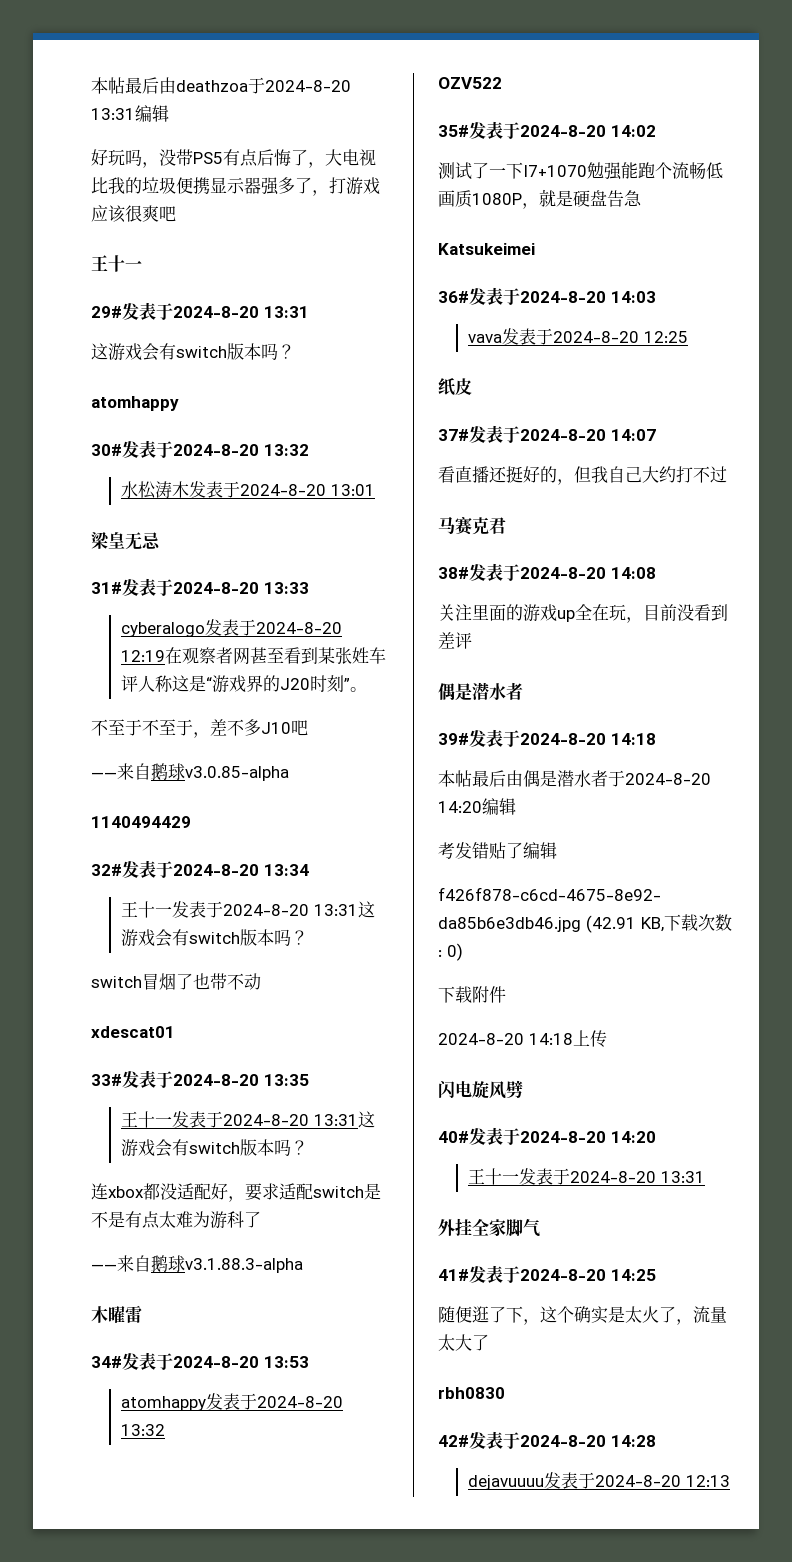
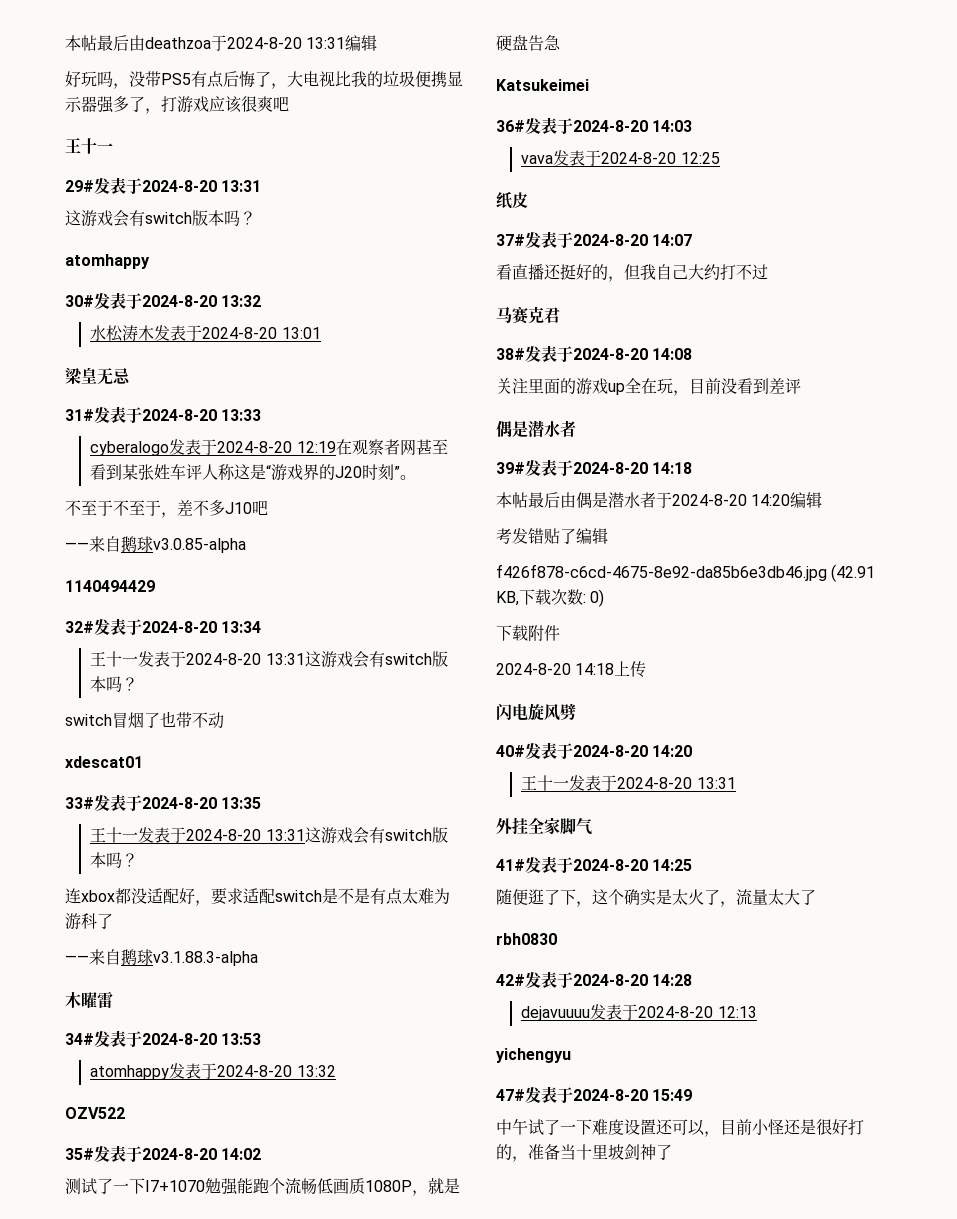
+ yichengyu
+ 47#发表于2024-8-20 15:49
+ 中午试了一下难度设置还可以，目前小怪还是很好打的，准备当十里坡剑神了

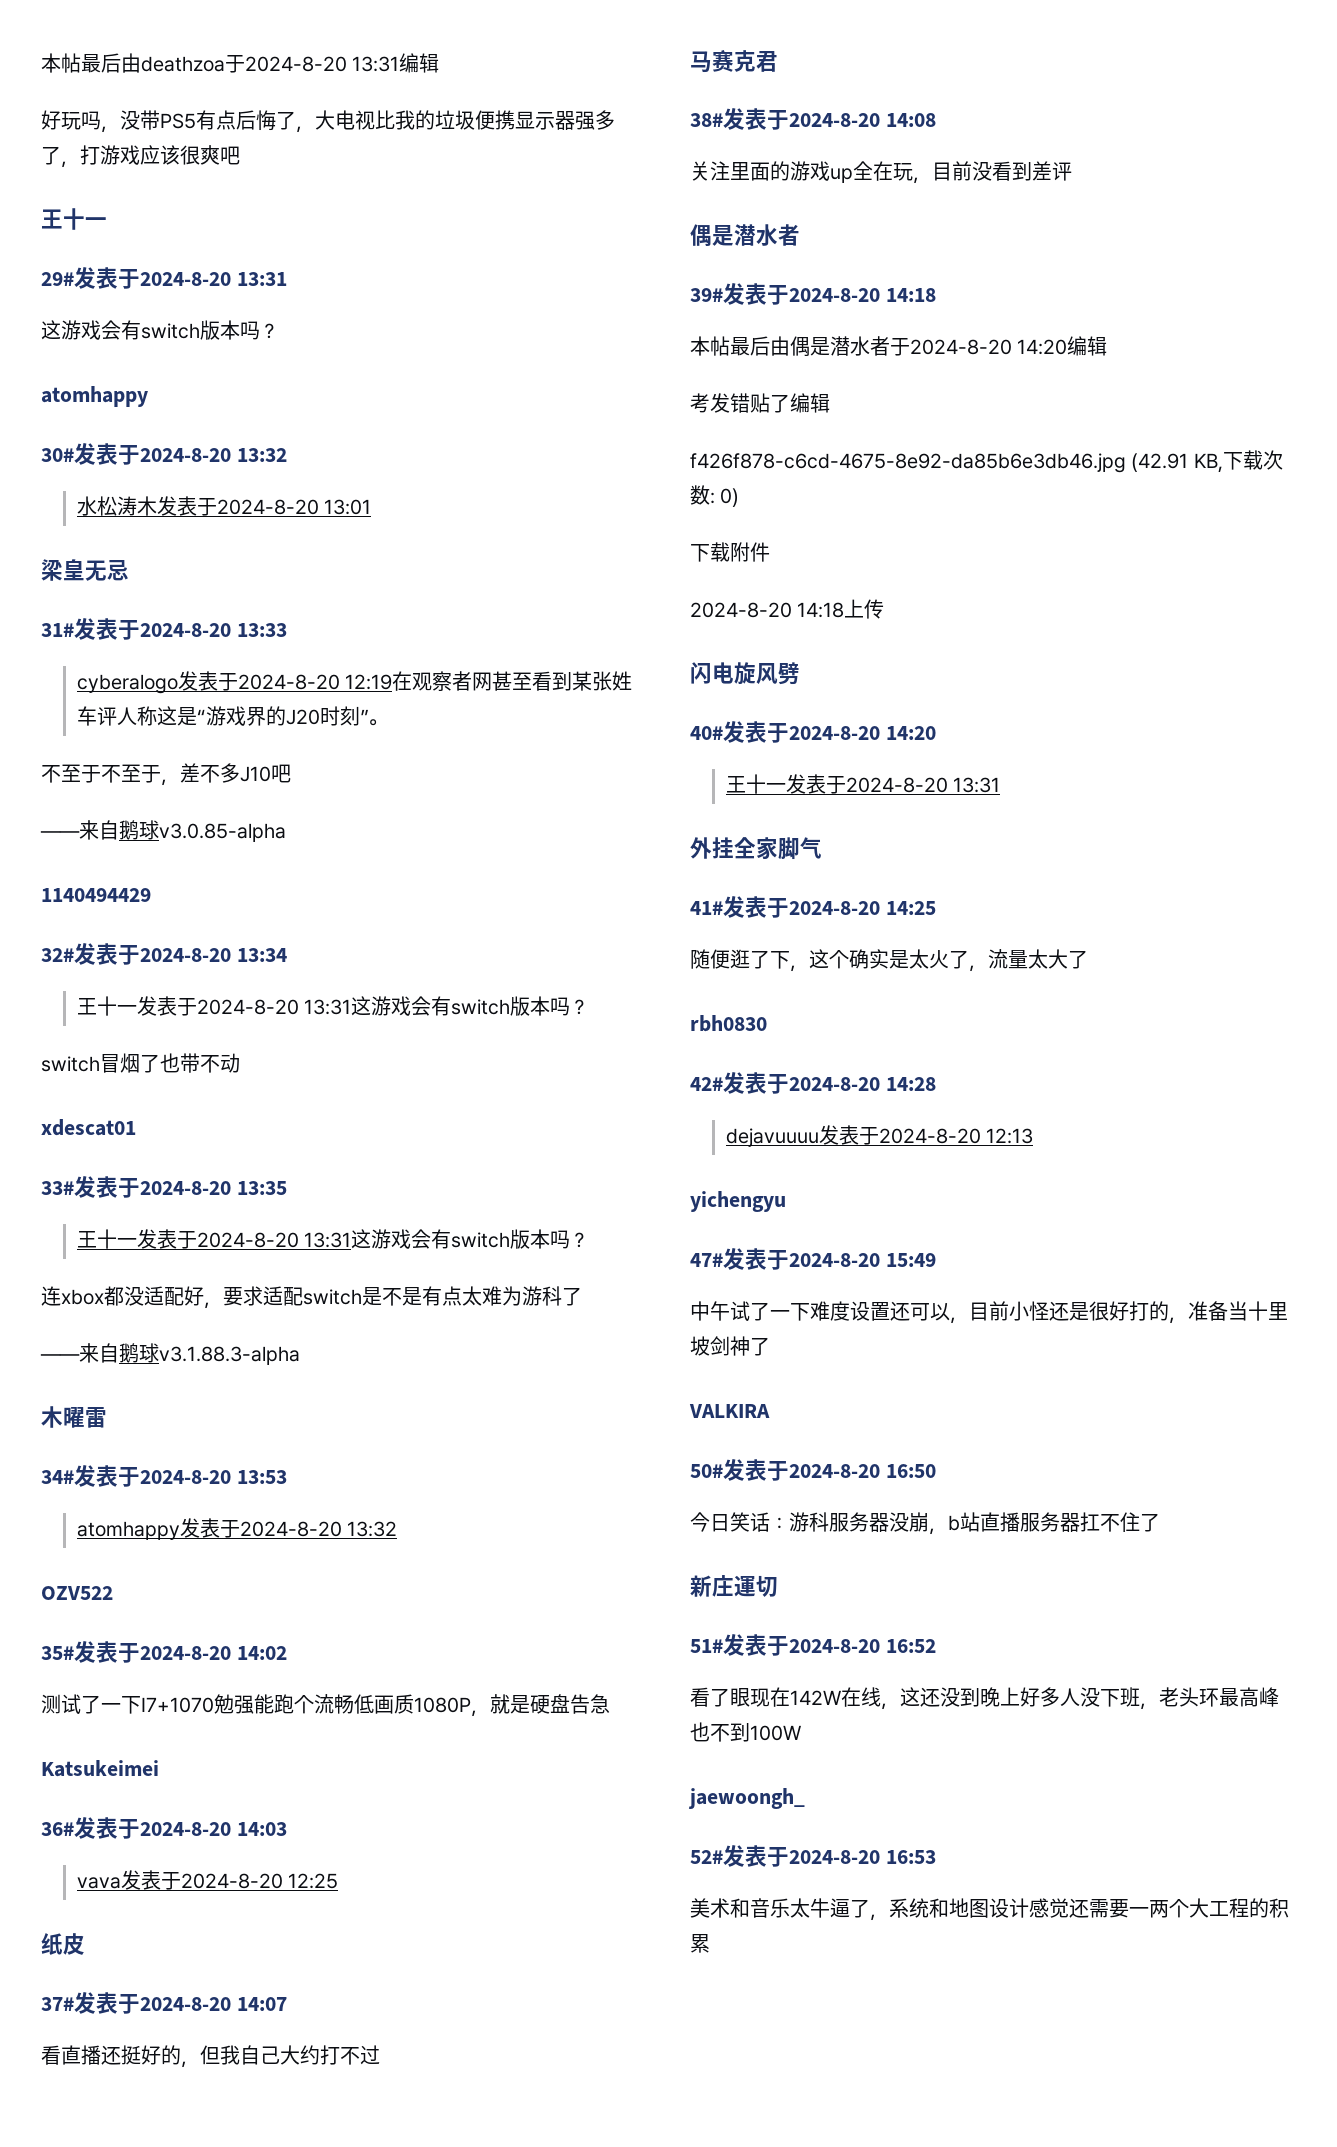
+ VALKIRA
+ 50#发表于2024-8-20 16:50
+ 今日笑话：游科服务器没崩，b站直播服务器扛不住了
+ 新庄運切
+ 51#发表于2024-8-20 16:52
+ 看了眼现在142W在线，这还没到晚上好多人没下班，老头环最高峰也不到100W
+ jaewoongh_
+ 52#发表于2024-8-20 16:53
+ 美术和音乐太牛逼了，系统和地图设计感觉还需要一两个大工程的积累

